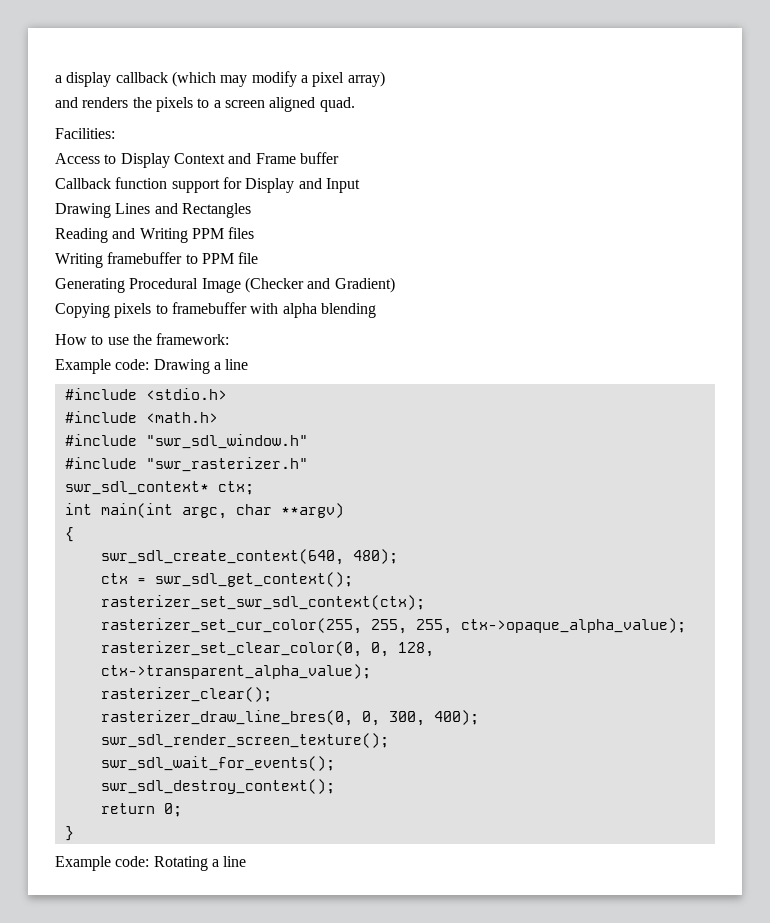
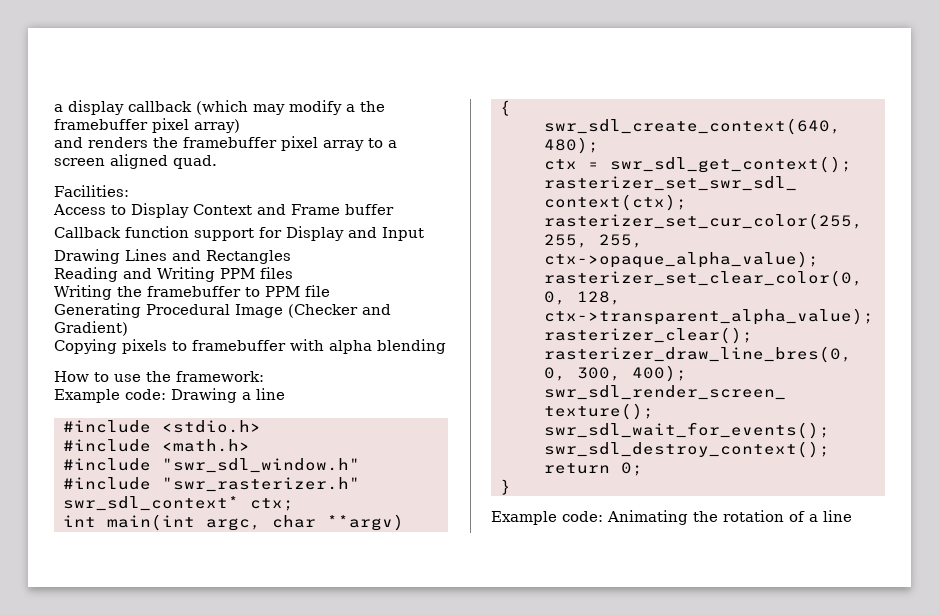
- a display callback (which may modify a pixel array)
+ a display callback (which may modify a the framebuffer pixel array)
- and renders the pixels to a screen aligned quad.
+ and renders the framebuffer pixel array to a screen aligned quad.
- Writing framebuffer to PPM file
+ Writing the framebuffer to PPM file
- Example code: Rotating a line
+ Example code: Animating the rotation of a line

